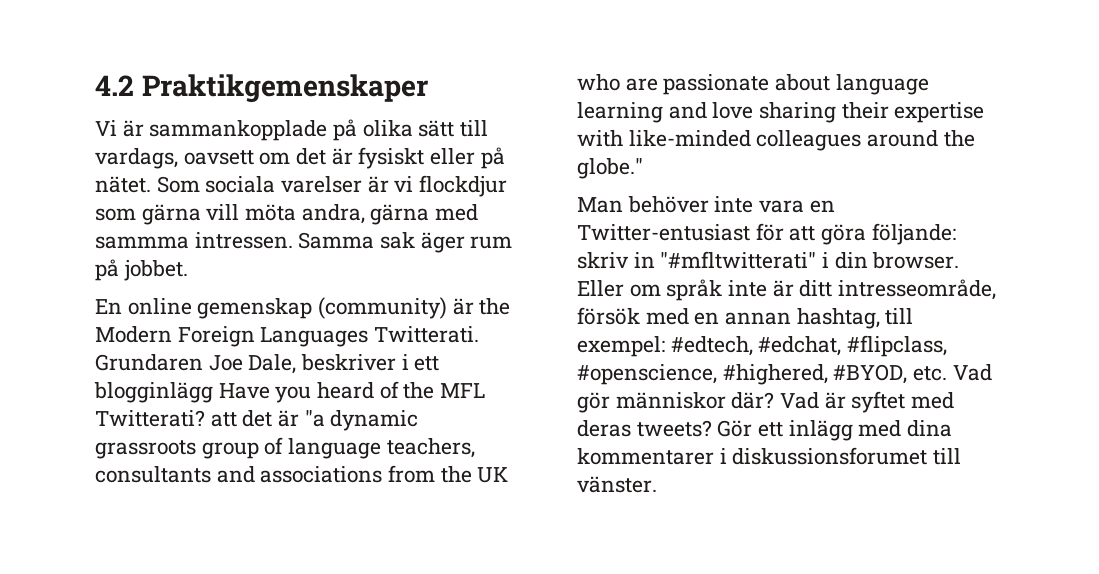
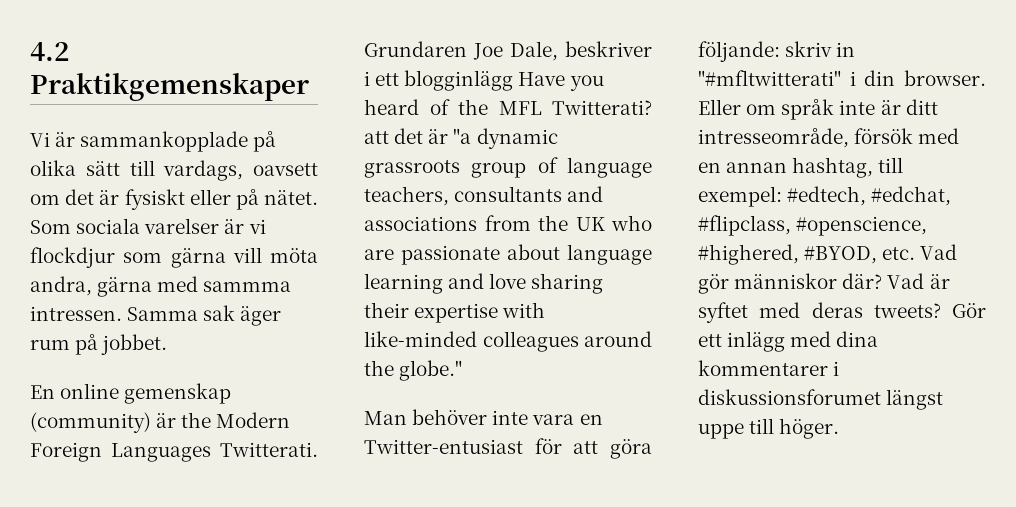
- Gör ett inlägg med dina kommentarer i diskussionsforumet till vänster.
+ Gör ett inlägg med dina kommentarer i diskussionsforumet längst uppe till höger.

